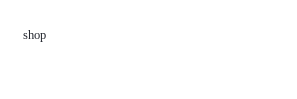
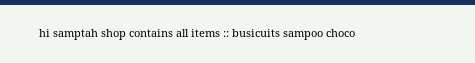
- shop
+ hi samptah shop contains all items :: busicuits sampoo choco

